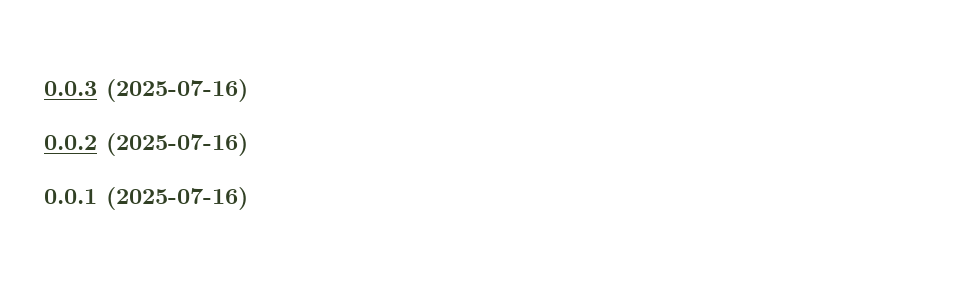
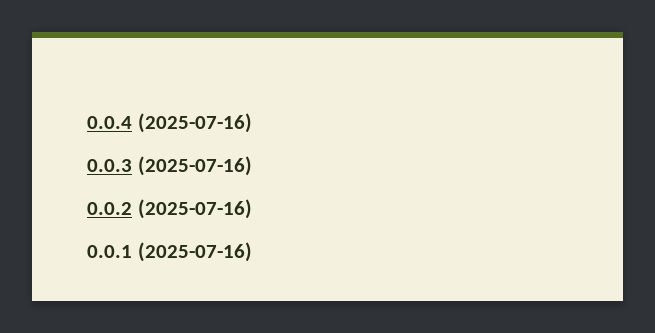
+ 0.0.4 (2025-07-16)

